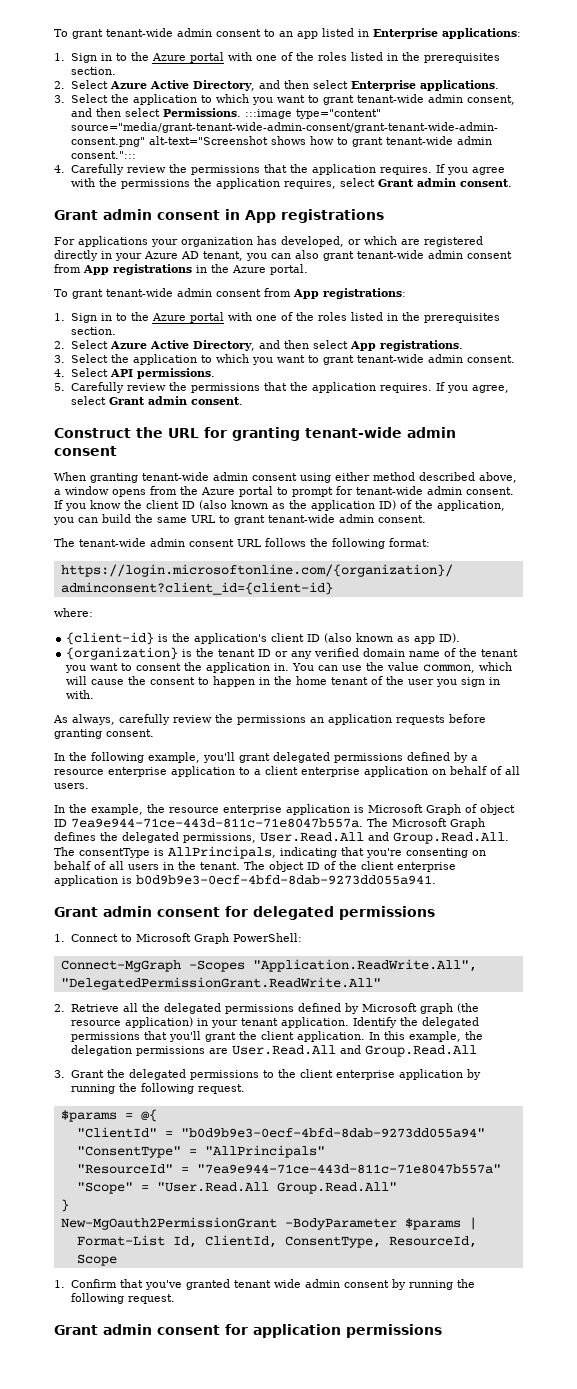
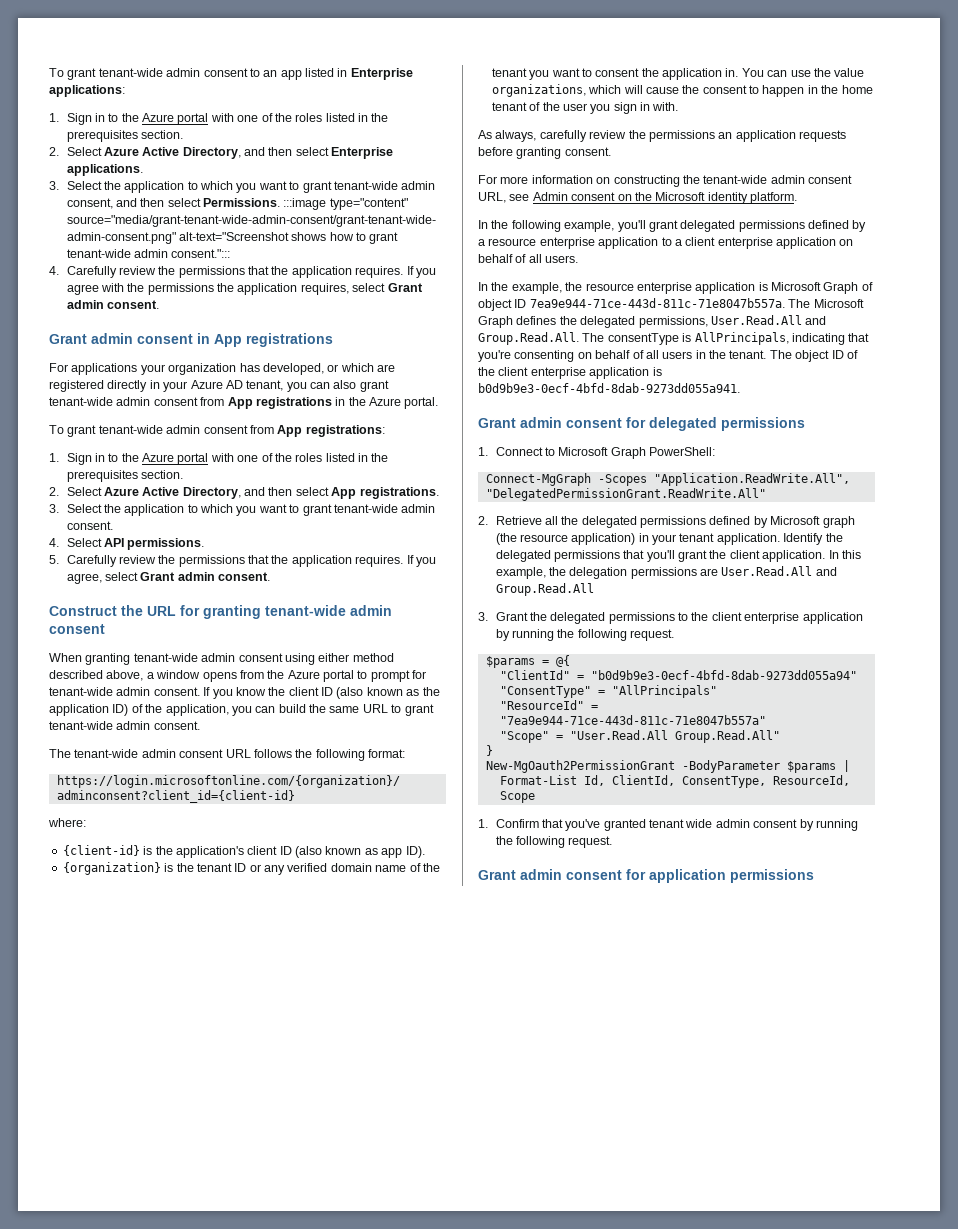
- You can use the value common, which will cause the consent to happen in the home tenant of the user you sign in with.
+ You can use the value organizations, which will cause the consent to happen in the home tenant of the user you sign in with.
+ For more information on constructing the tenant-wide admin consent URL, see Admin consent on the Microsoft identity platform.

